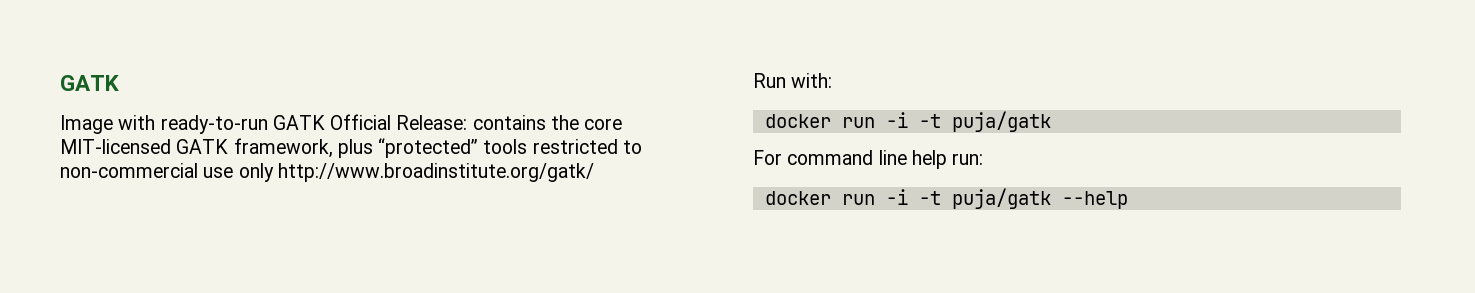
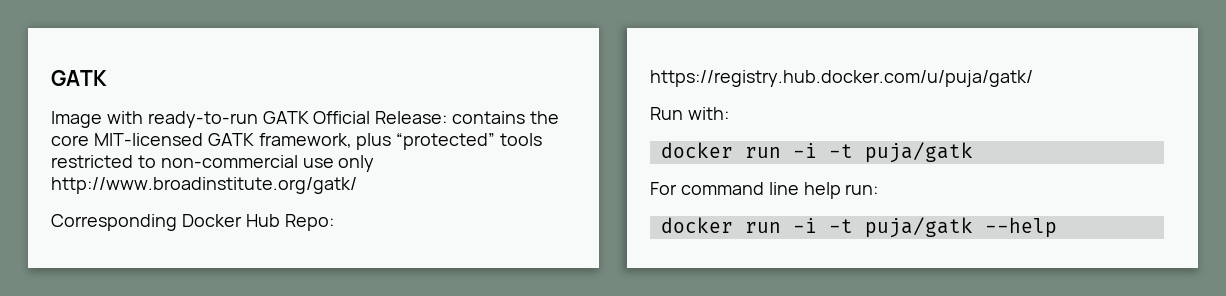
+ Corresponding Docker Hub Repo: https://registry.hub.docker.com/u/puja/gatk/

